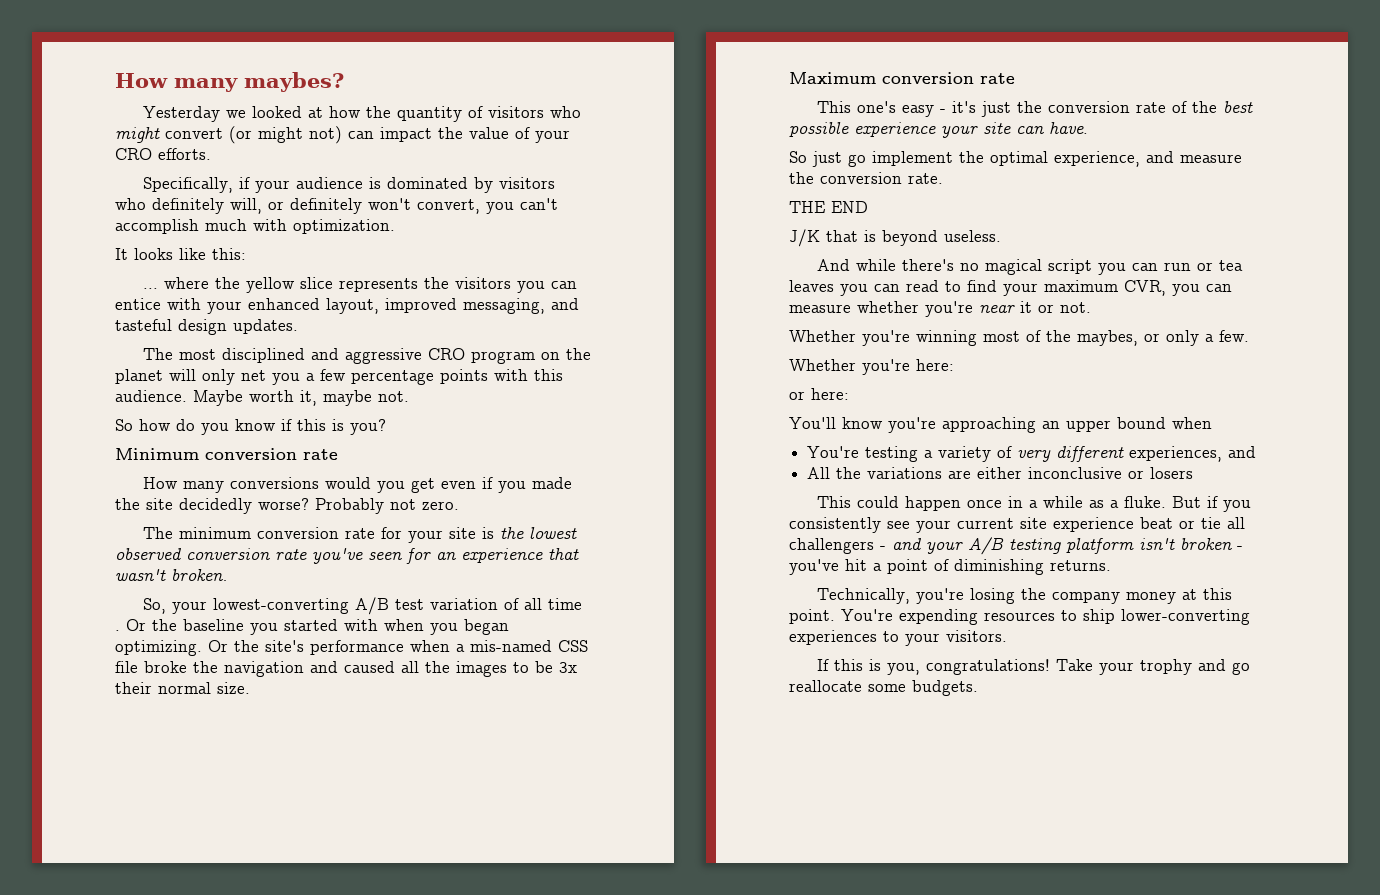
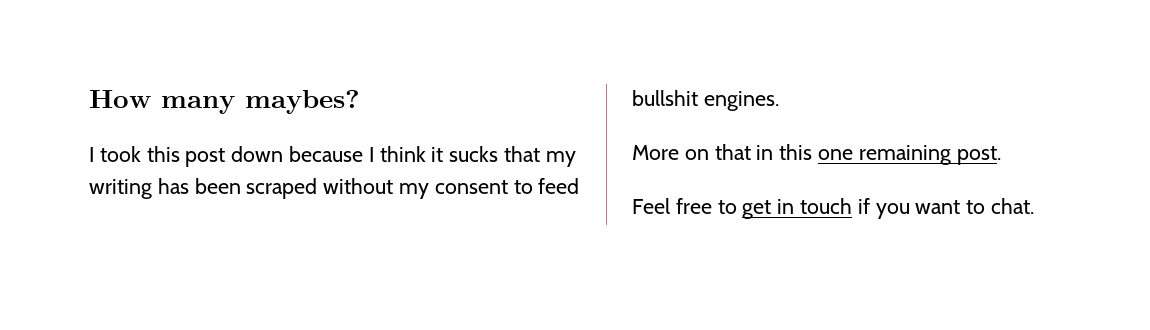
- Yesterday we looked at how the quantity of visitors who might convert (or might not) can impact the value of your CRO efforts.
- Specifically, if your audience is dominated by visitors who definitely will, or definitely won't convert, you can't accomplish much with optimization.
- It looks like this:
- ... where the yellow slice represents the visitors you can entice with your enhanced layout, improved messaging, and tasteful design updates.
- The most disciplined and aggressive CRO program on the planet will only net you a few percentage points with this audience. Maybe worth it, maybe not.
- So how do you know if this is you?
- Minimum conversion rate
- How many conversions would you get even if you made the site decidedly worse? Probably not zero.
- The minimum conversion rate for your site is the lowest observed conversion rate you've seen for an experience that wasn't broken.
- So, your lowest-converting A/B test variation of all time . Or the baseline you started with when you began optimizing. Or the site's performance when a mis-named CSS file broke the navigation and caused all the images to be 3x their normal size.
- Maximum conversion rate
- This one's easy - it's just the conversion rate of the best possible experience your site can have.
- So just go implement the optimal experience, and measure the conversion rate.
- THE END
- J/K that is beyond useless.
- And while there's no magical script you can run or tea leaves you can read to find your maximum CVR, you can measure whether you're near it or not.
- Whether you're winning most of the maybes, or only a few.
- Whether you're here:
- or here:
- You'll know you're approaching an upper bound when
- You're testing a variety of very different experiences, and
- All the variations are either inconclusive or losers
- This could happen once in a while as a fluke. But if you consistently see your current site experience beat or tie all challengers - and your A/B testing platform isn't broken - you've hit a point of diminishing returns.
- Technically, you're losing the company money at this point. You're expending resources to ship lower-converting experiences to your visitors.
- If this is you, congratulations! Take your trophy and go reallocate some budgets.
+ I took this post down because I think it sucks that my writing has been scraped without my consent to feed bullshit engines.
+ More on that in this one remaining post.
+ Feel free to get in touch if you want to chat.

